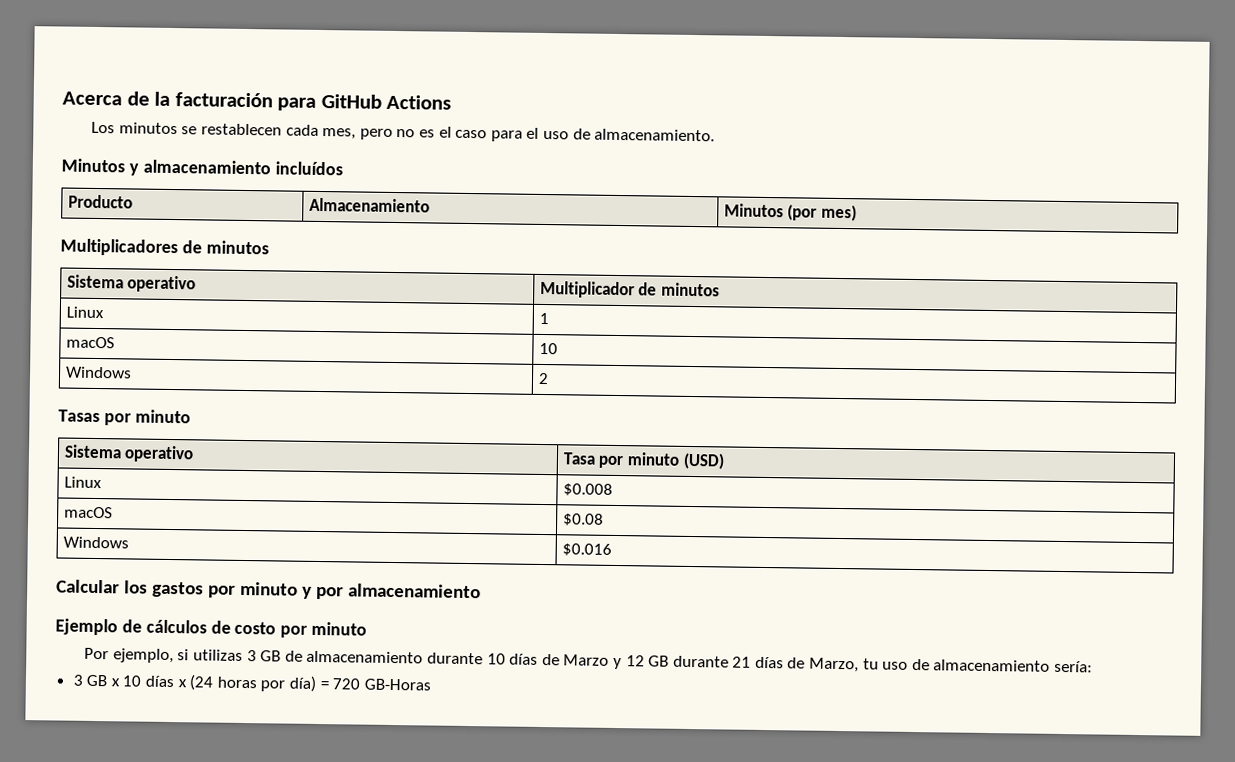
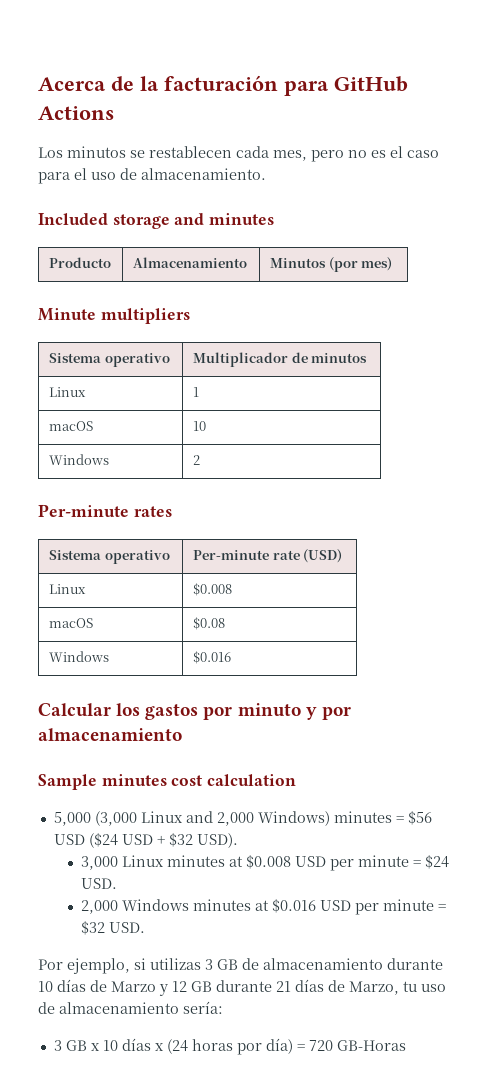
- Minutos y almacenamiento incluídos
+ Included storage and minutes
- Multiplicadores de minutos
+ Minute multipliers
- Tasas por minuto
- Sistema operativo | Tasa por minuto (USD)
+ Per-minute rates
+ Sistema operativo | Per-minute rate (USD)
- Ejemplo de cálculos de costo por minuto
+ Sample minutes cost calculation
+ 5,000 (3,000 Linux and 2,000 Windows) minutes = $56 USD ($24 USD + $32 USD).
+ 3,000 Linux minutes at $0.008 USD per minute = $24 USD.
+ 2,000 Windows minutes at $0.016 USD per minute = $32 USD.

